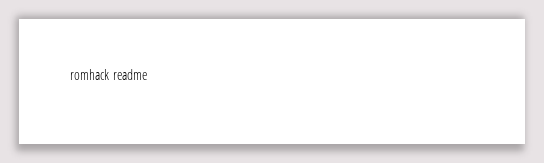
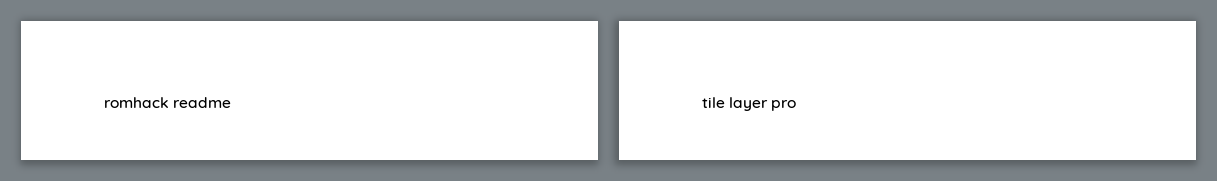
+ tile layer pro

